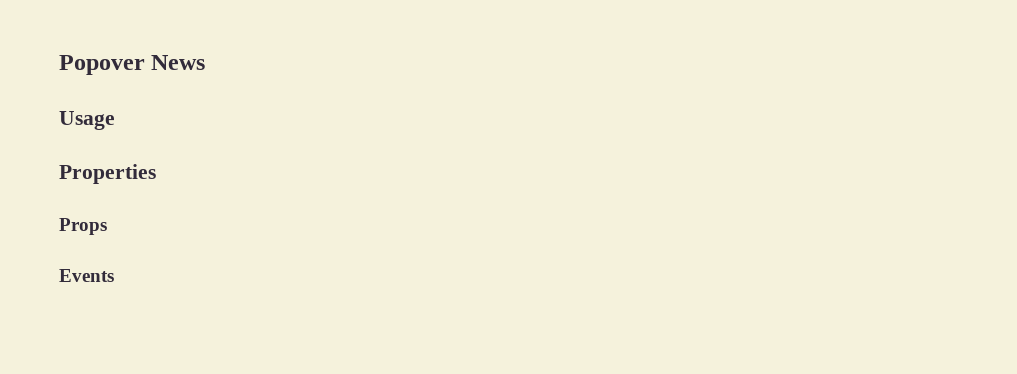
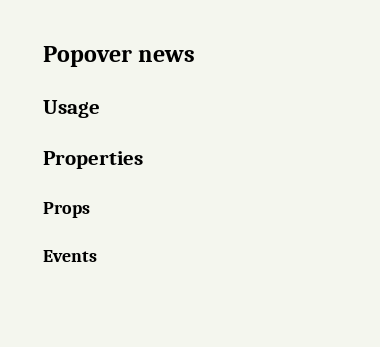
- Popover News
+ Popover news

